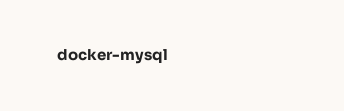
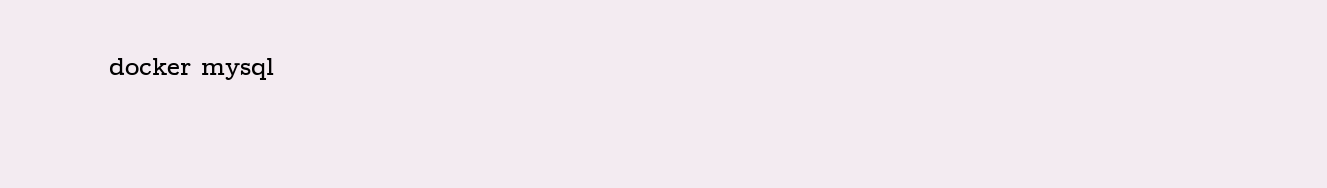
- docker-mysql
+ docker mysql

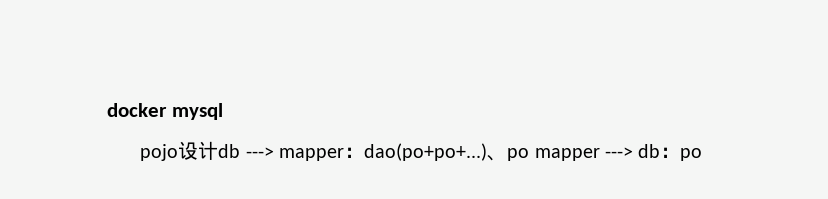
+ pojo设计db ---> mapper：dao(po+po+...)、po mapper ---> db：po

